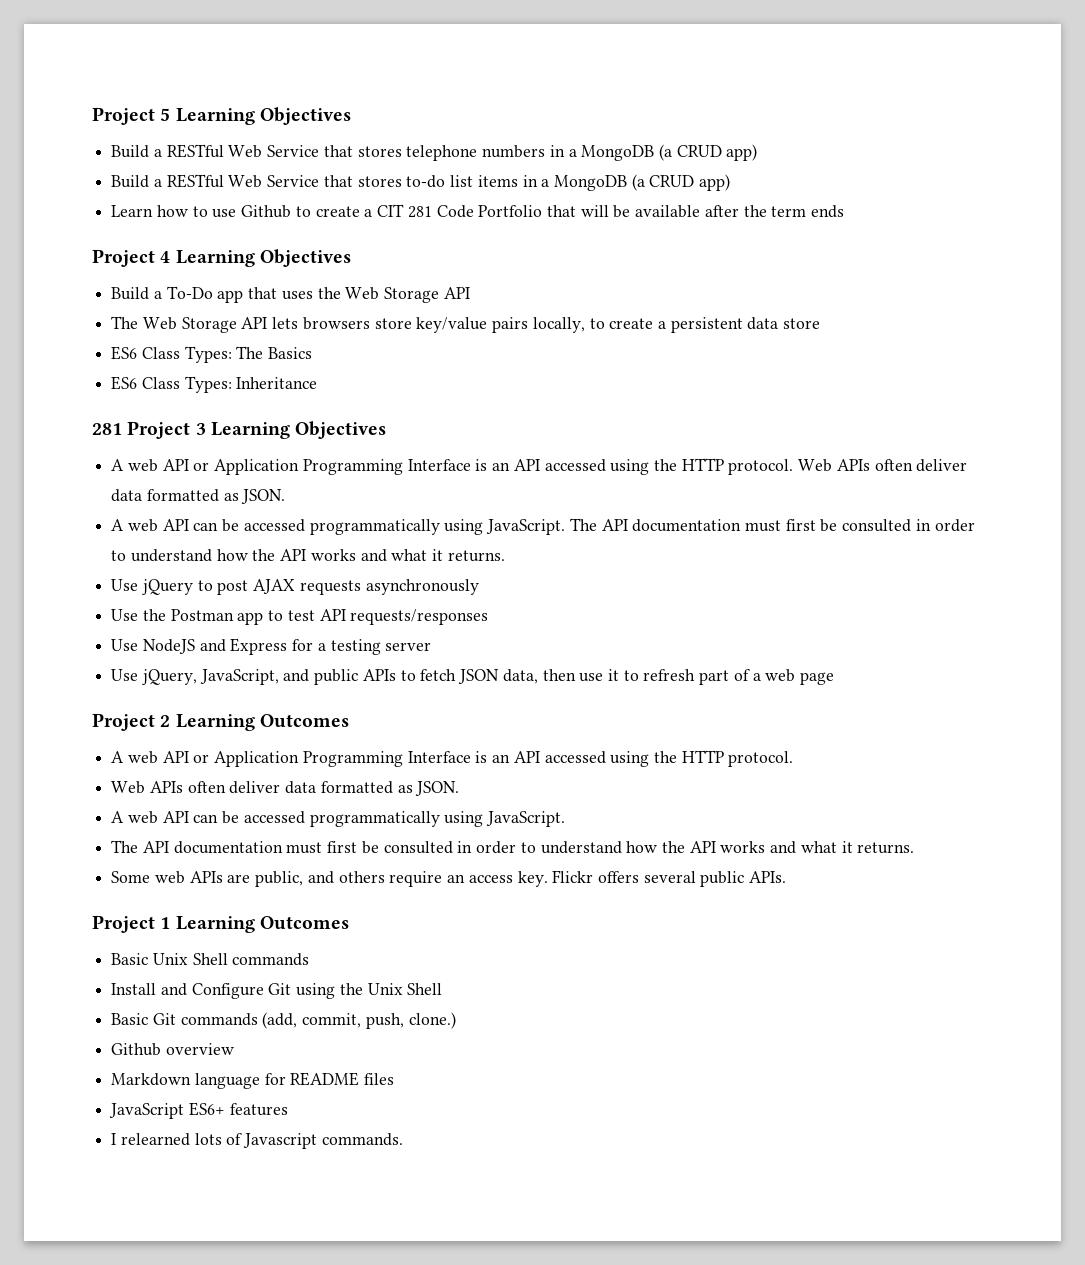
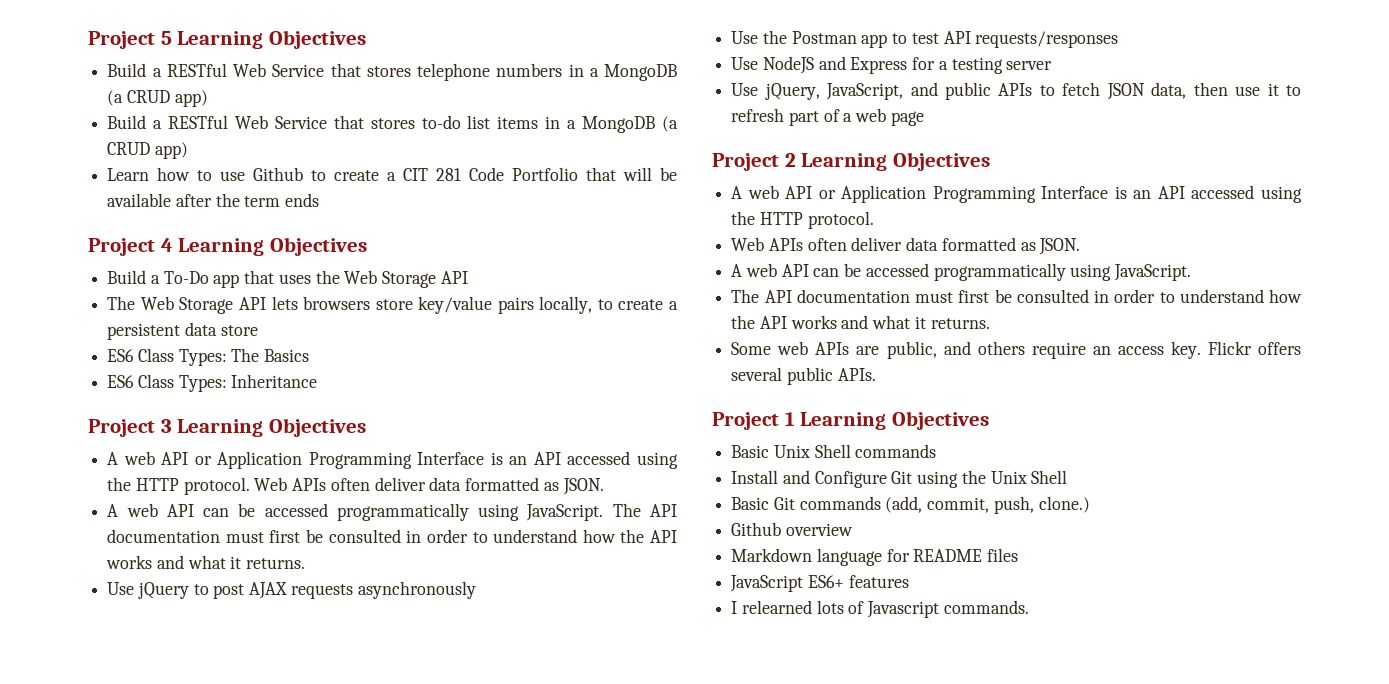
- 281 Project 3 Learning Objectives
+ Project 3 Learning Objectives
- Project 2 Learning Outcomes
+ Project 2 Learning Objectives
- Project 1 Learning Outcomes
+ Project 1 Learning Objectives

